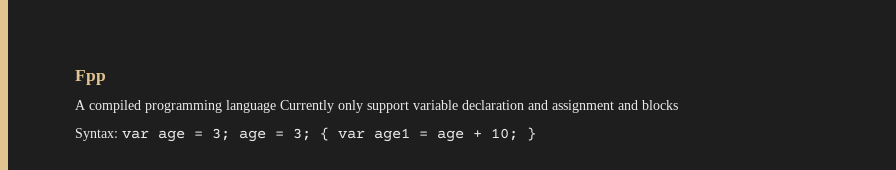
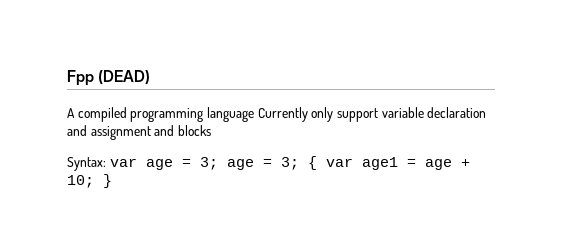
- Fpp
+ Fpp (DEAD)

